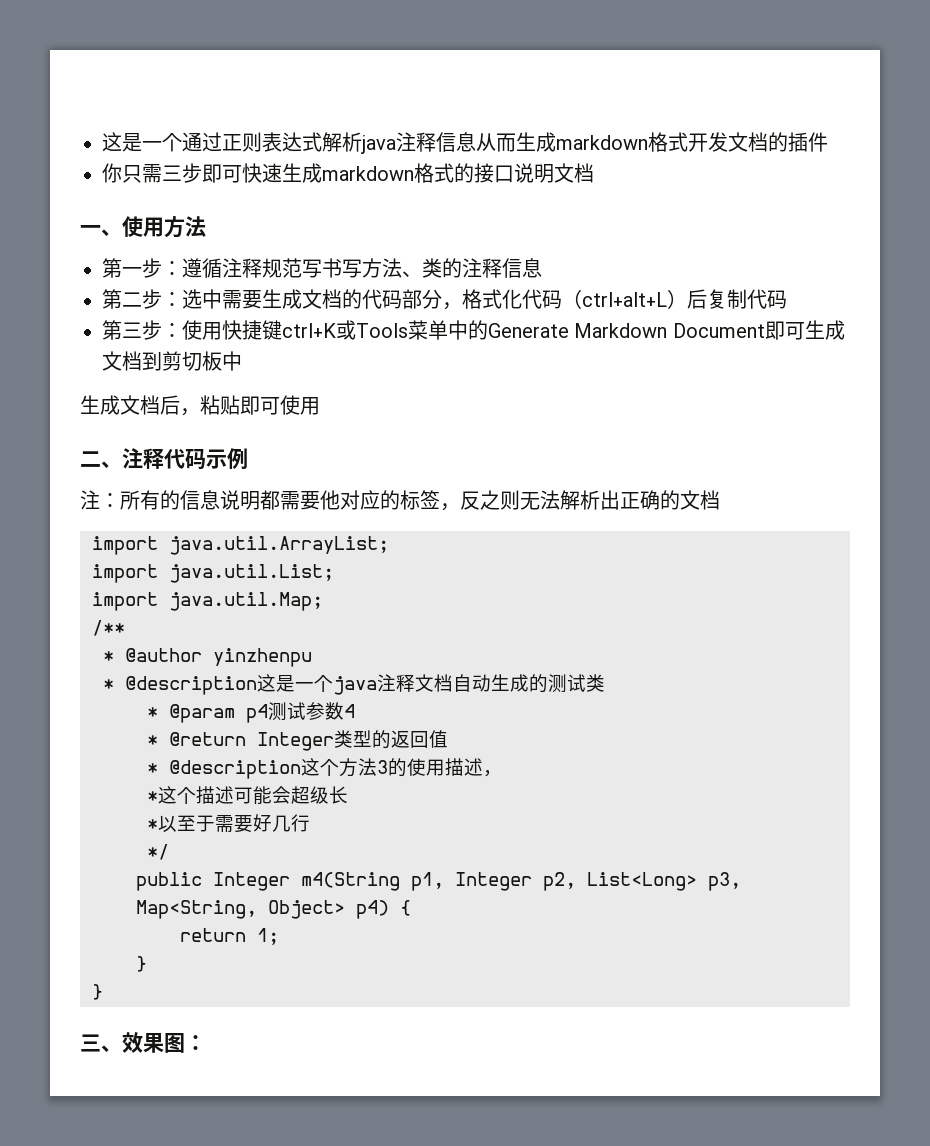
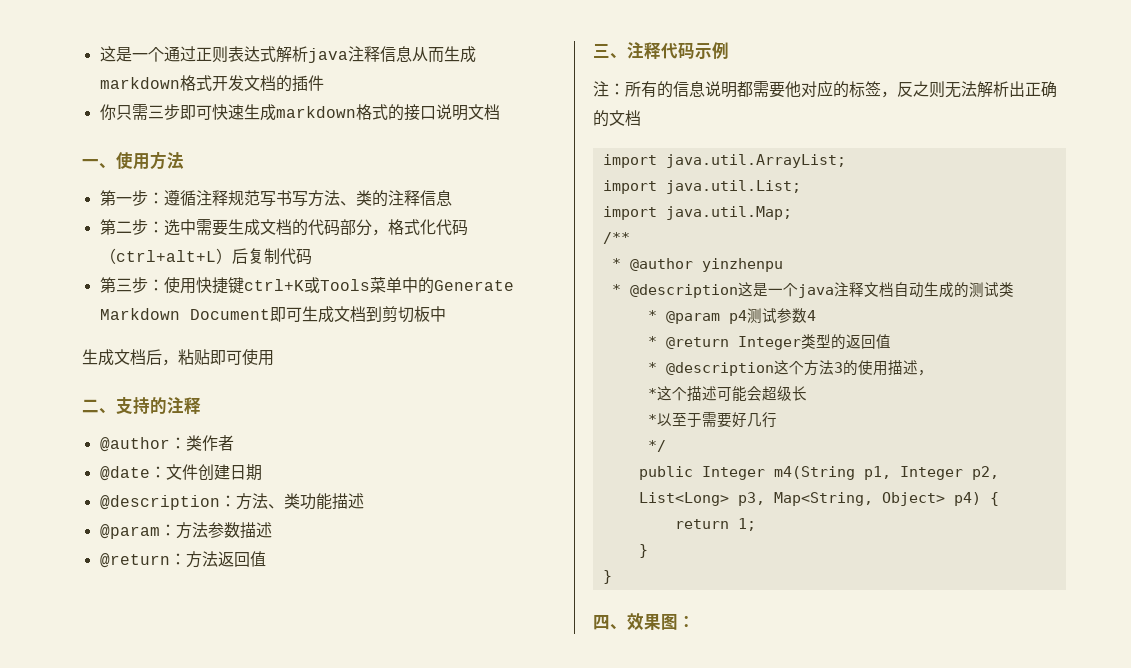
- 二、注释代码示例
+ 二、支持的注释
+ @author：类作者
+ @date：文件创建日期
+ @description：方法、类功能描述
+ @param：方法参数描述
+ @return：方法返回值
+ 三、注释代码示例
- 三、效果图：
+ 四、效果图：

